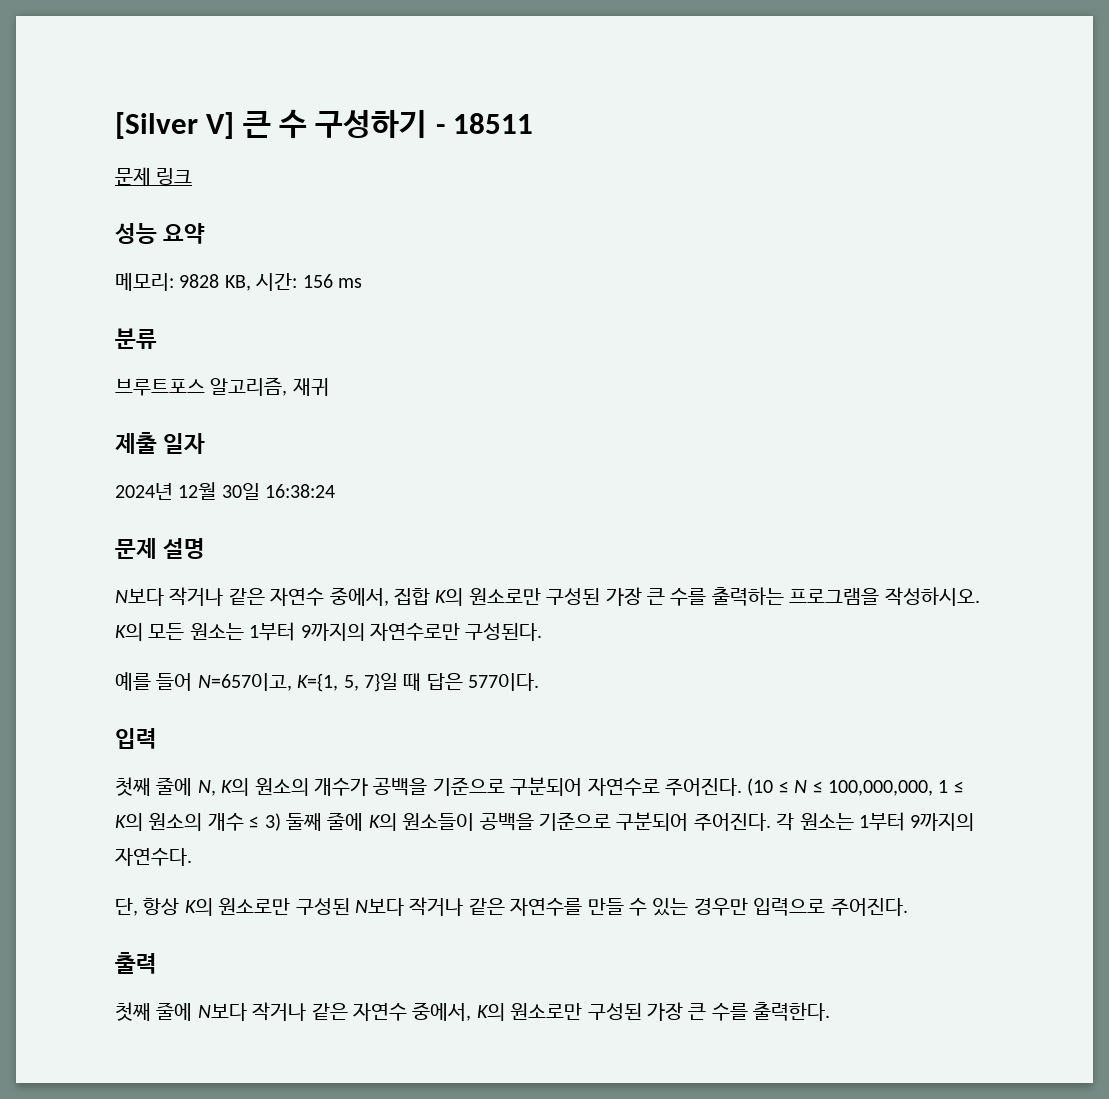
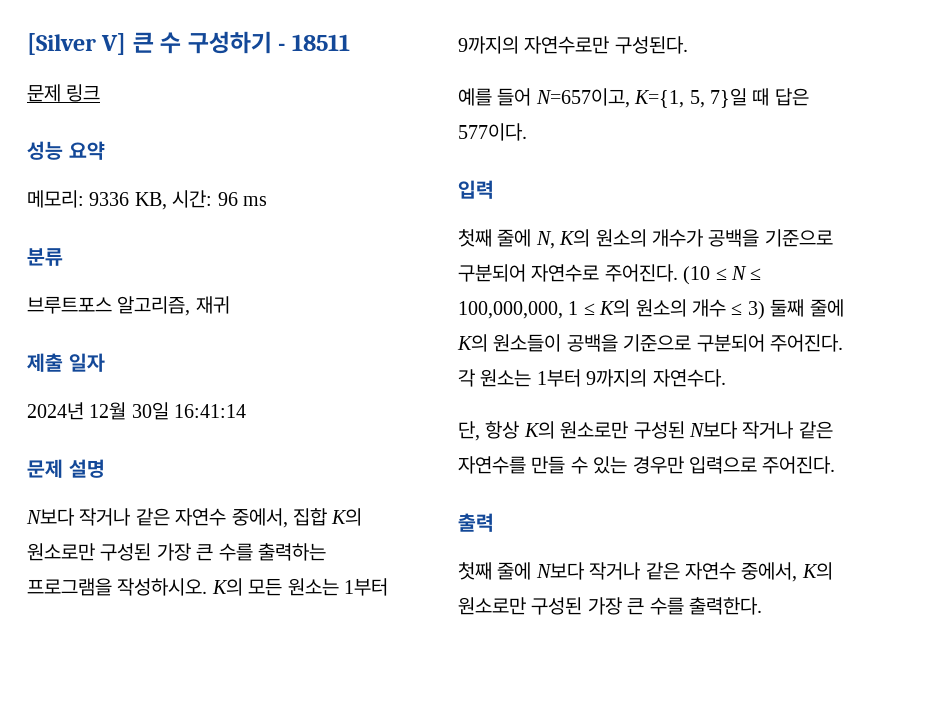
- 메모리: 9828 KB, 시간: 156 ms
+ 메모리: 9336 KB, 시간: 96 ms
- 2024년 12월 30일 16:38:24
+ 2024년 12월 30일 16:41:14

